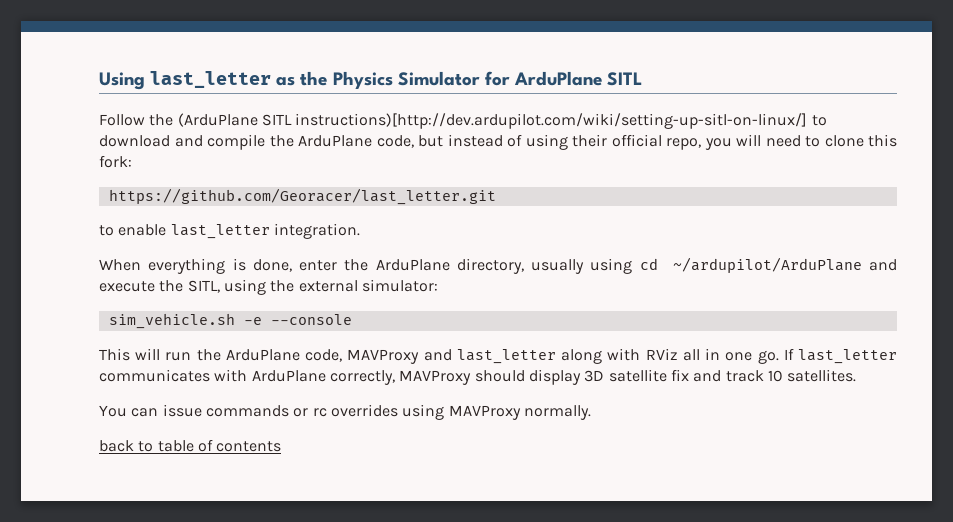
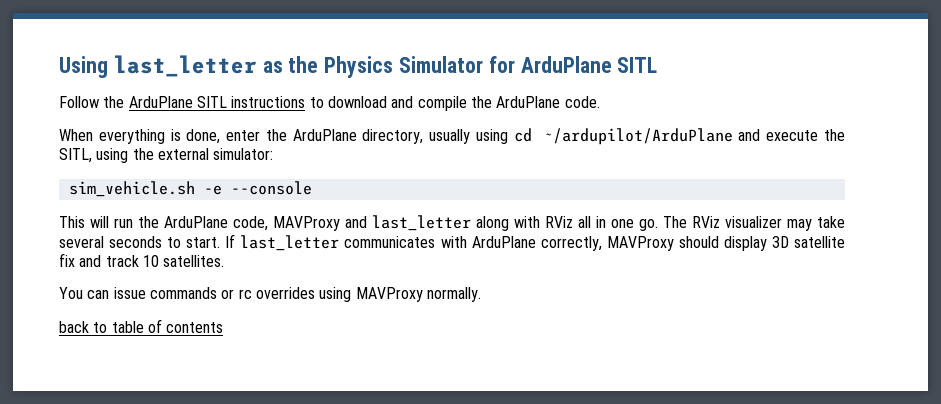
- Follow the (ArduPlane SITL instructions)[http://dev.ardupilot.com/wiki/setting-up-sitl-on-linux/] to download and compile the ArduPlane code, but instead of using their official repo, you will need to clone this fork:
- https://github.com/Georacer/last_letter.git
- to enable last_letter integration.
+ Follow the ArduPlane SITL instructions to download and compile the ArduPlane code.
+ The RViz visualizer may take several seconds to start.

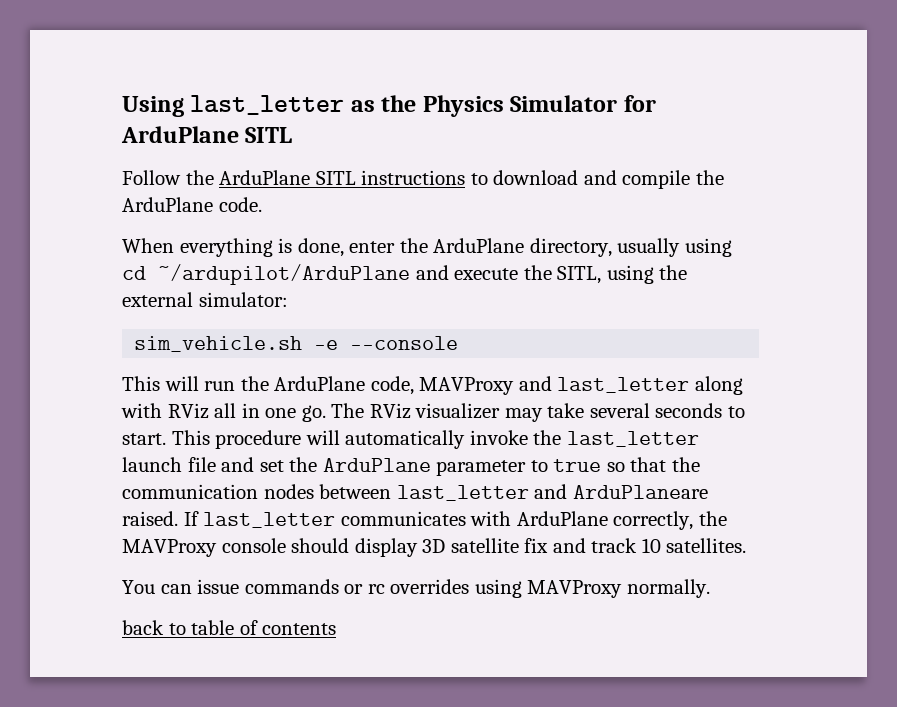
+ This procedure will automatically invoke the last_letter launch file and set the ArduPlane parameter to true so that the communication nodes between last_letter and ArduPlaneare raised.
- If last_letter communicates with ArduPlane correctly, MAVProxy should display 3D satellite fix and track 10 satellites.
+ If last_letter communicates with ArduPlane correctly, the MAVProxy console should display 3D satellite fix and track 10 satellites.

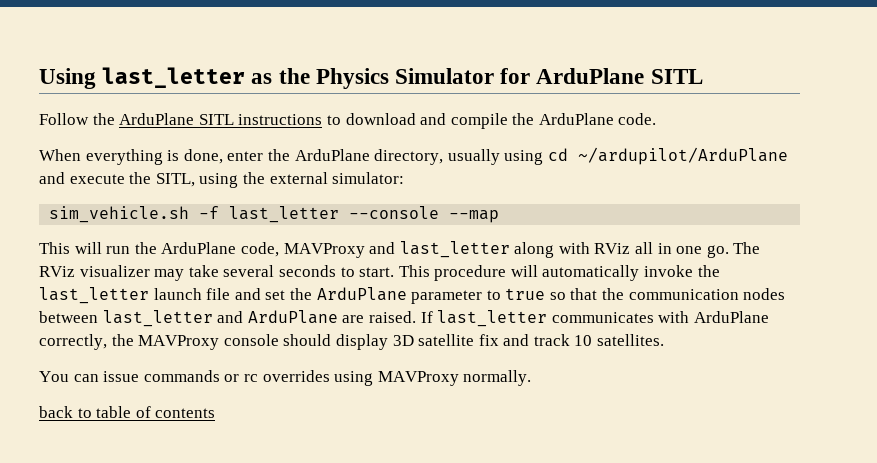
- sim_vehicle.sh -e --console
+ sim_vehicle.sh -f last_letter --console --map
- This procedure will automatically invoke the last_letter launch file and set the ArduPlane parameter to true so that the communication nodes between last_letter and ArduPlaneare raised.
+ This procedure will automatically invoke the last_letter launch file and set the ArduPlane parameter to true so that the communication nodes between last_letter and ArduPlane are raised.

